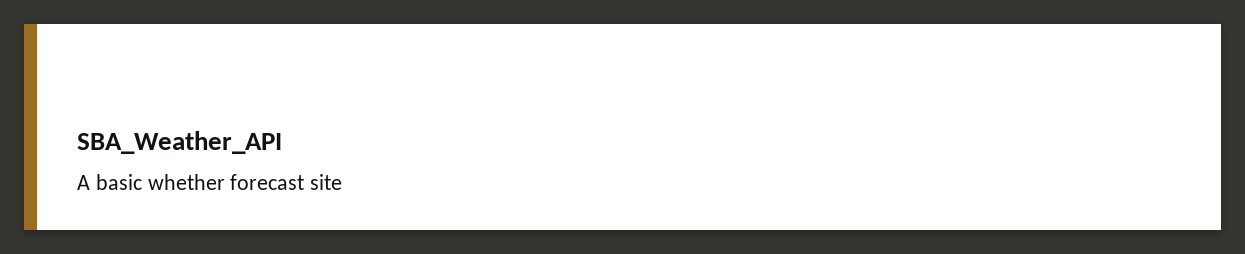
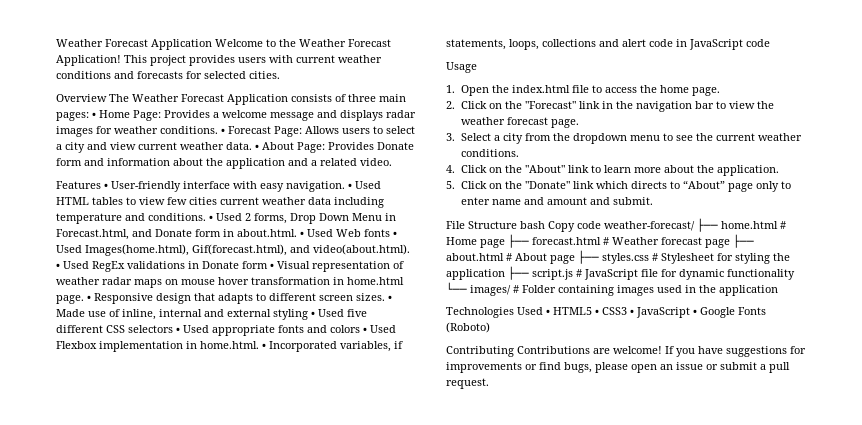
- SBA_Weather_API
- A basic whether forecast site
+ Weather Forecast Application Welcome to the Weather Forecast Application! This project provides users with current weather conditions and forecasts for selected cities.
+ Overview The Weather Forecast Application consists of three main pages: • Home Page: Provides a welcome message and displays radar images for weather conditions. • Forecast Page: Allows users to select a city and view current weather data. • About Page: Provides Donate form and information about the application and a related video.
+ Features • User-friendly interface with easy navigation. • Used HTML tables to view few cities current weather data including temperature and conditions. • Used 2 forms, Drop Down Menu in Forecast.html, and Donate form in about.html. • Used Web fonts • Used Images(home.html), Gif(forecast.html), and video(about.html). • Used RegEx validations in Donate form • Visual representation of weather radar maps on mouse hover transformation in home.html page. • Responsive design that adapts to different screen sizes. • Made use of inline, internal and external styling • Used five different CSS selectors • Used appropriate fonts and colors • Used Flexbox implementation in home.html. • Incorporated variables, if statements, loops, collections and alert code in JavaScript code
+ Usage
+ 1. Open the index.html file to access the home page.
+ 2. Click on the "Forecast" link in the navigation bar to view the weather forecast page.
+ 3. Select a city from the dropdown menu to see the current weather conditions.
+ 4. Click on the "About" link to learn more about the application.
+ 5. Click on the "Donate" link which directs to “About” page only to enter name and amount and submit.
+ File Structure bash Copy code weather-forecast/ ├── home.html # Home page ├── forecast.html # Weather forecast page ├── about.html # About page ├── styles.css # Stylesheet for styling the application ├── script.js # JavaScript file for dynamic functionality └── images/ # Folder containing images used in the application
+ Technologies Used • HTML5 • CSS3 • JavaScript • Google Fonts (Roboto)
+ Contributing Contributions are welcome! If you have suggestions for improvements or find bugs, please open an issue or submit a pull request.

